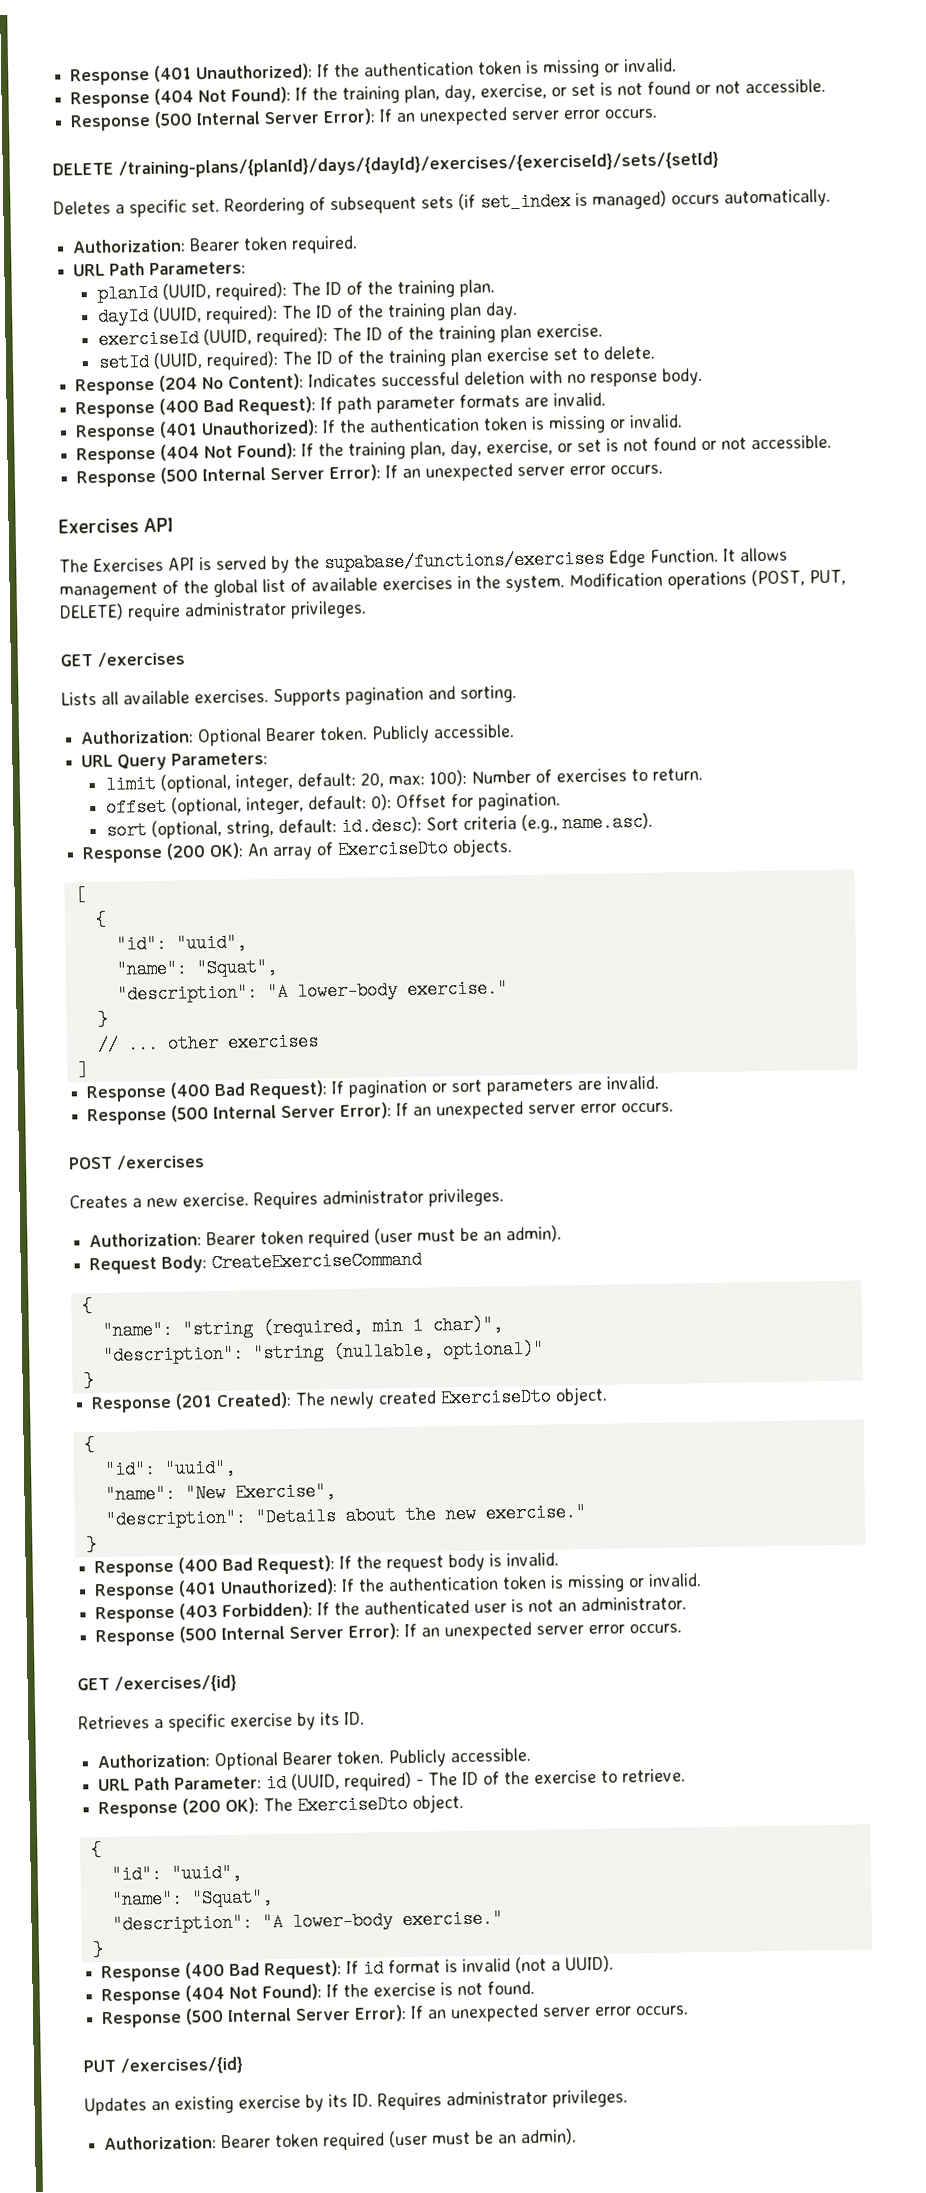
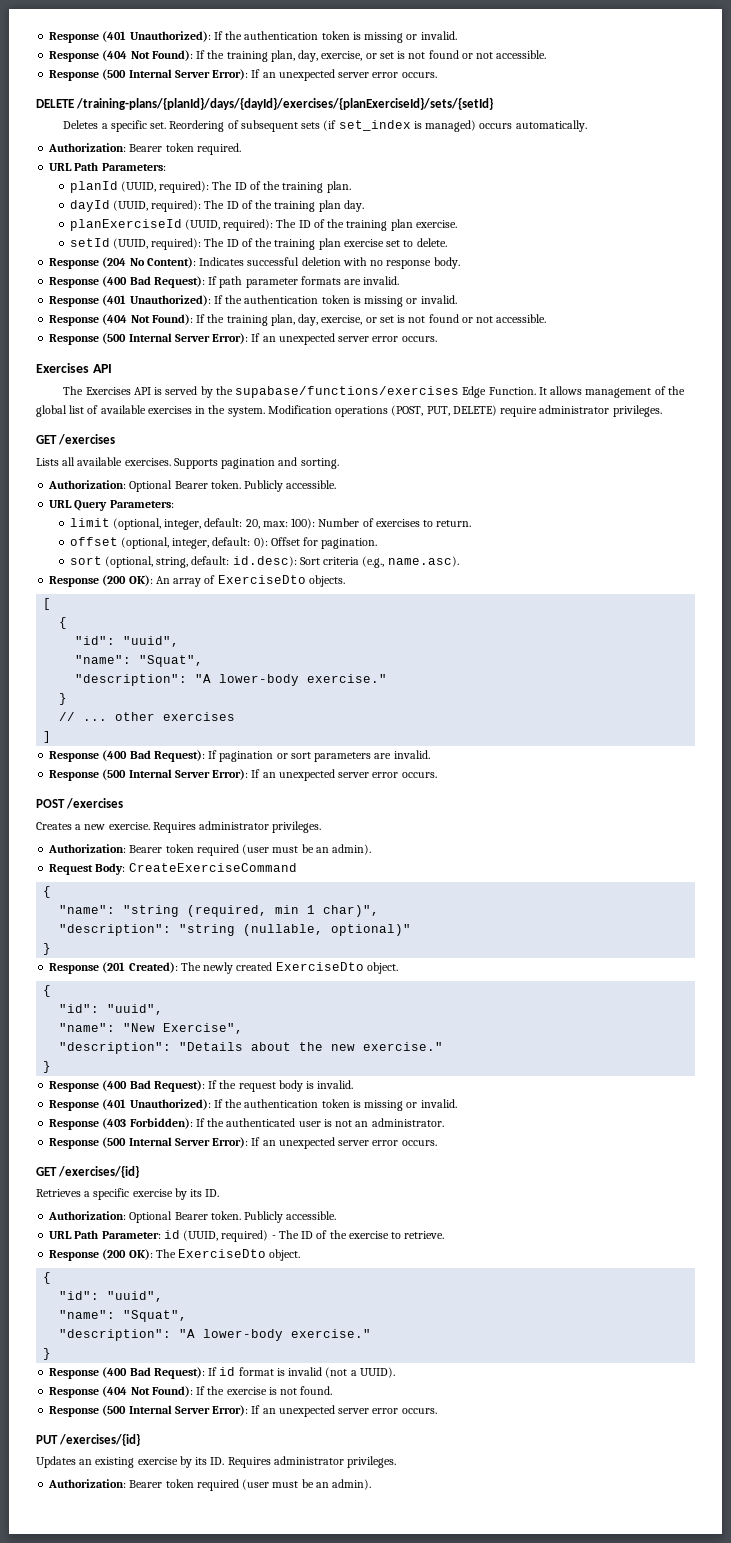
- DELETE /training-plans/{planId}/days/{dayId}/exercises/{exerciseId}/sets/{setId}
+ DELETE /training-plans/{planId}/days/{dayId}/exercises/{planExerciseId}/sets/{setId}
- exerciseId (UUID, required): The ID of the training plan exercise.
+ planExerciseId (UUID, required): The ID of the training plan exercise.

